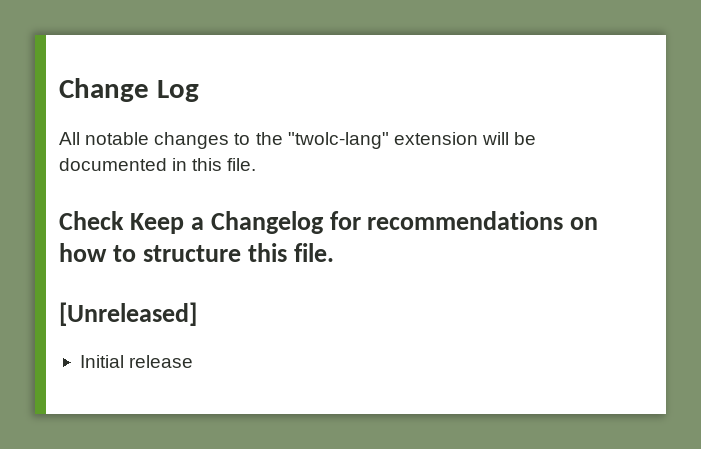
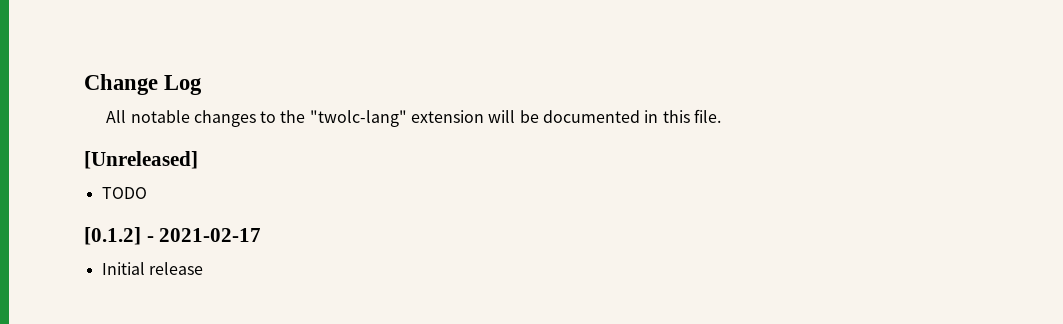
- Check Keep a Changelog for recommendations on how to structure this file.
  [Unreleased]
+ TODO
+ [0.1.2] - 2021-02-17

